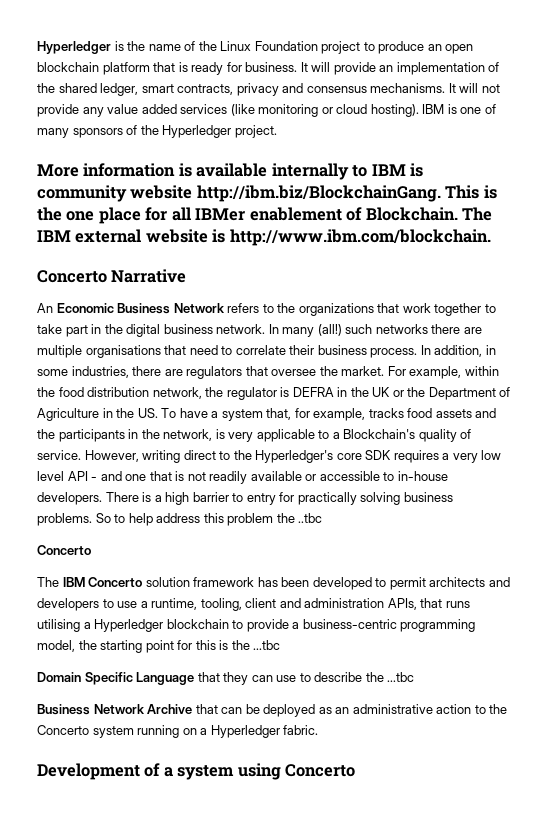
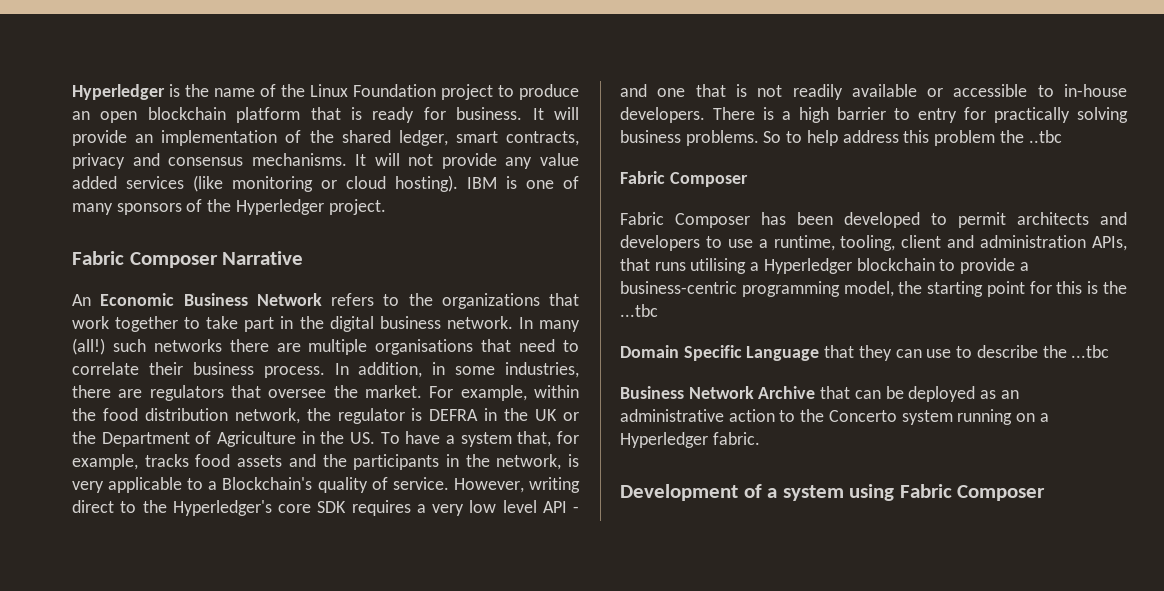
- More information is available internally to IBM is community website http://ibm.biz/BlockchainGang. This is the one place for all IBMer enablement of Blockchain. The IBM external website is http://www.ibm.com/blockchain.
- Concerto Narrative
+ Fabric Composer Narrative
  So to help address this problem the ..tbc
- Concerto
- The IBM Concerto solution framework has been developed to permit architects and developers to use a runtime, tooling, client and administration APIs, that runs utilising a Hyperledger blockchain to provide a business-centric programming model, the starting point for this is the ...tbc
+ Fabric Composer
+ Fabric Composer has been developed to permit architects and developers to use a runtime, tooling, client and administration APIs, that runs utilising a Hyperledger blockchain to provide a business-centric programming model, the starting point for this is the ...tbc
- Development of a system using Concerto
+ Development of a system using Fabric Composer

